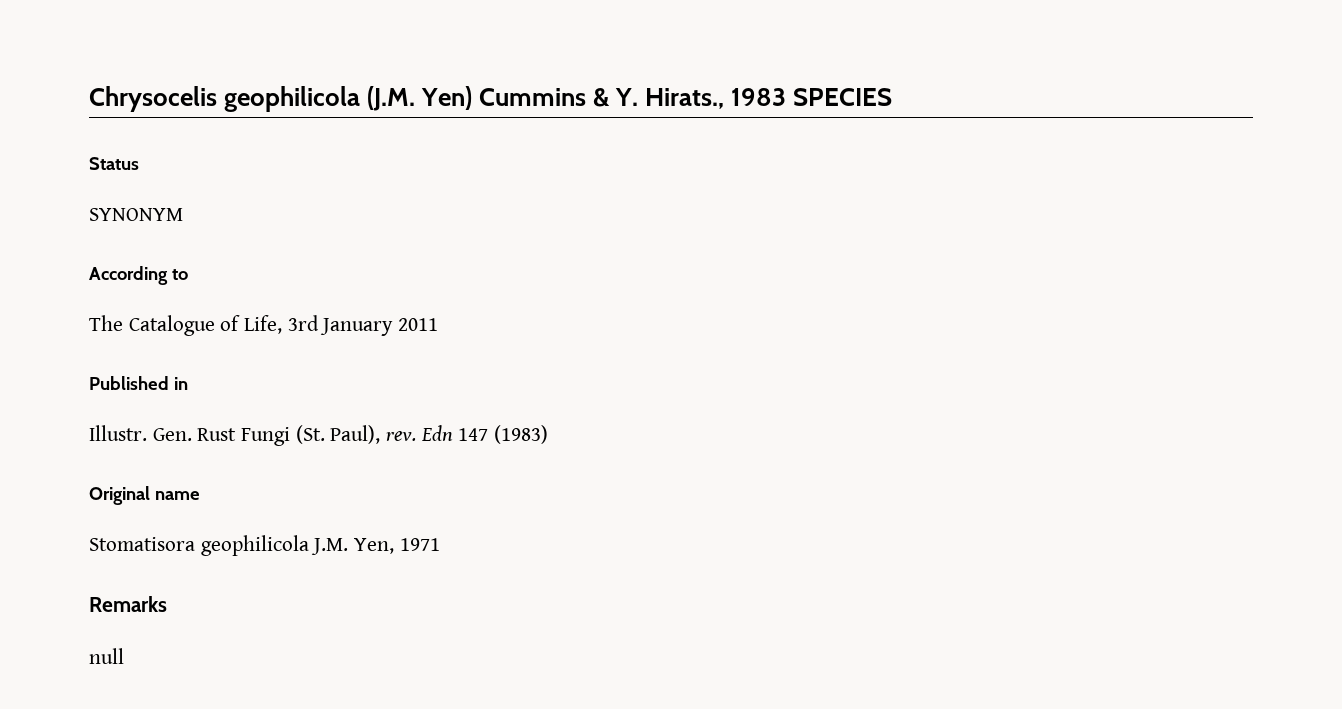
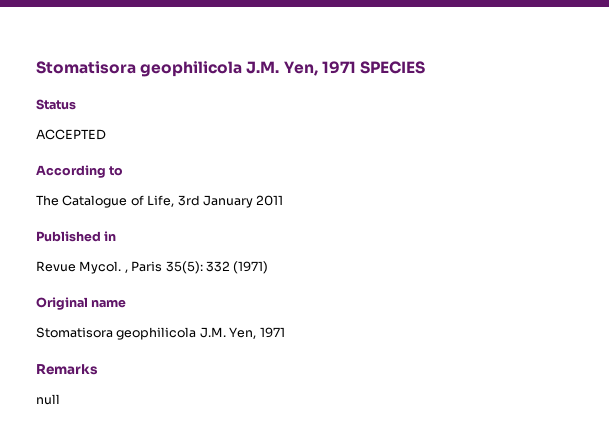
- Chrysocelis geophilicola (J.M. Yen) Cummins & Y. Hirats., 1983 SPECIES
+ Stomatisora geophilicola J.M. Yen, 1971 SPECIES
- SYNONYM
+ ACCEPTED
- Illustr. Gen. Rust Fungi (St. Paul), rev. Edn 147 (1983)
+ Revue Mycol. , Paris 35(5): 332 (1971)

